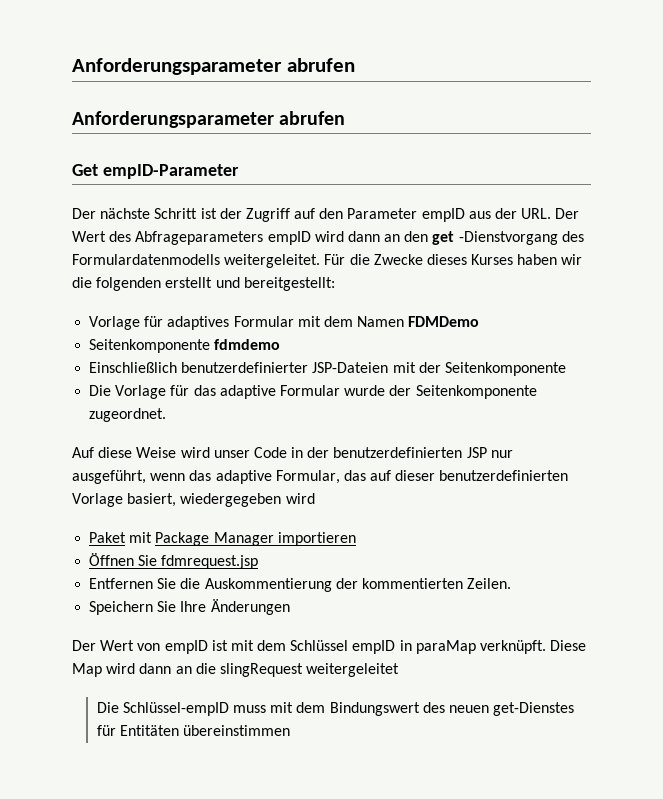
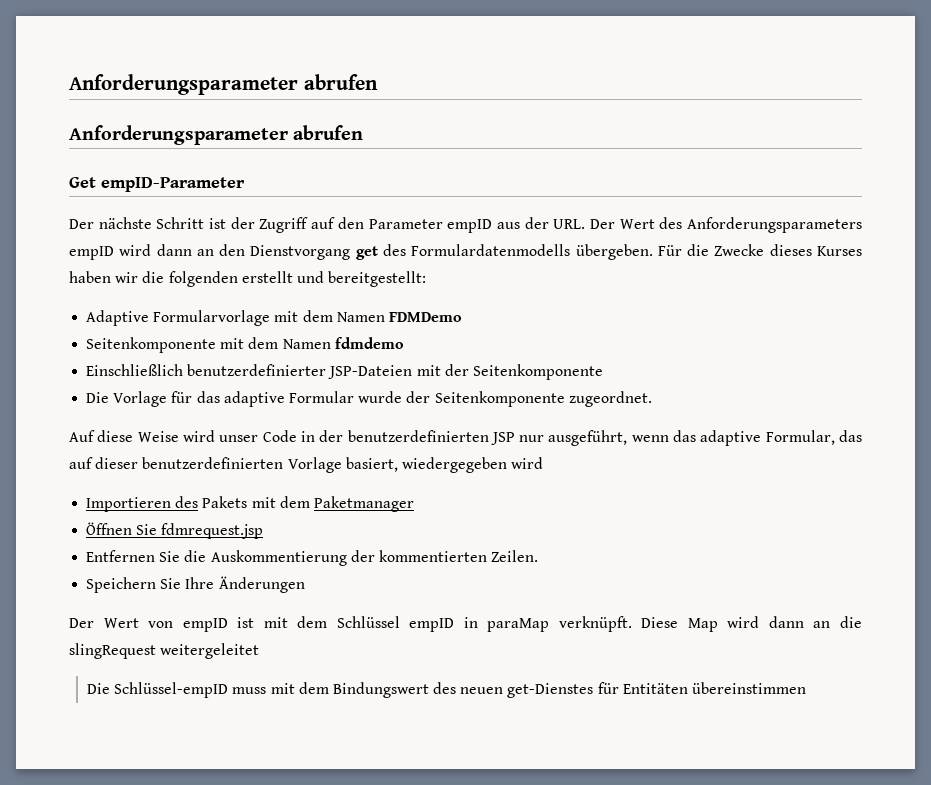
- Der nächste Schritt ist der Zugriff auf den Parameter empID aus der URL. Der Wert des Abfrageparameters empID wird dann an den get -Dienstvorgang des Formulardatenmodells weitergeleitet.
+ Der nächste Schritt ist der Zugriff auf den Parameter empID aus der URL. Der Wert des Anforderungsparameters empID wird dann an den Dienstvorgang get des Formulardatenmodells übergeben.
- Vorlage für adaptives Formular mit dem Namen FDMDemo
+ Adaptive Formularvorlage mit dem Namen FDMDemo
- Seitenkomponente fdmdemo
+ Seitenkomponente mit dem Namen fdmdemo
- Paket mit Package Manager importieren
+ Importieren des Pakets mit dem Paketmanager

